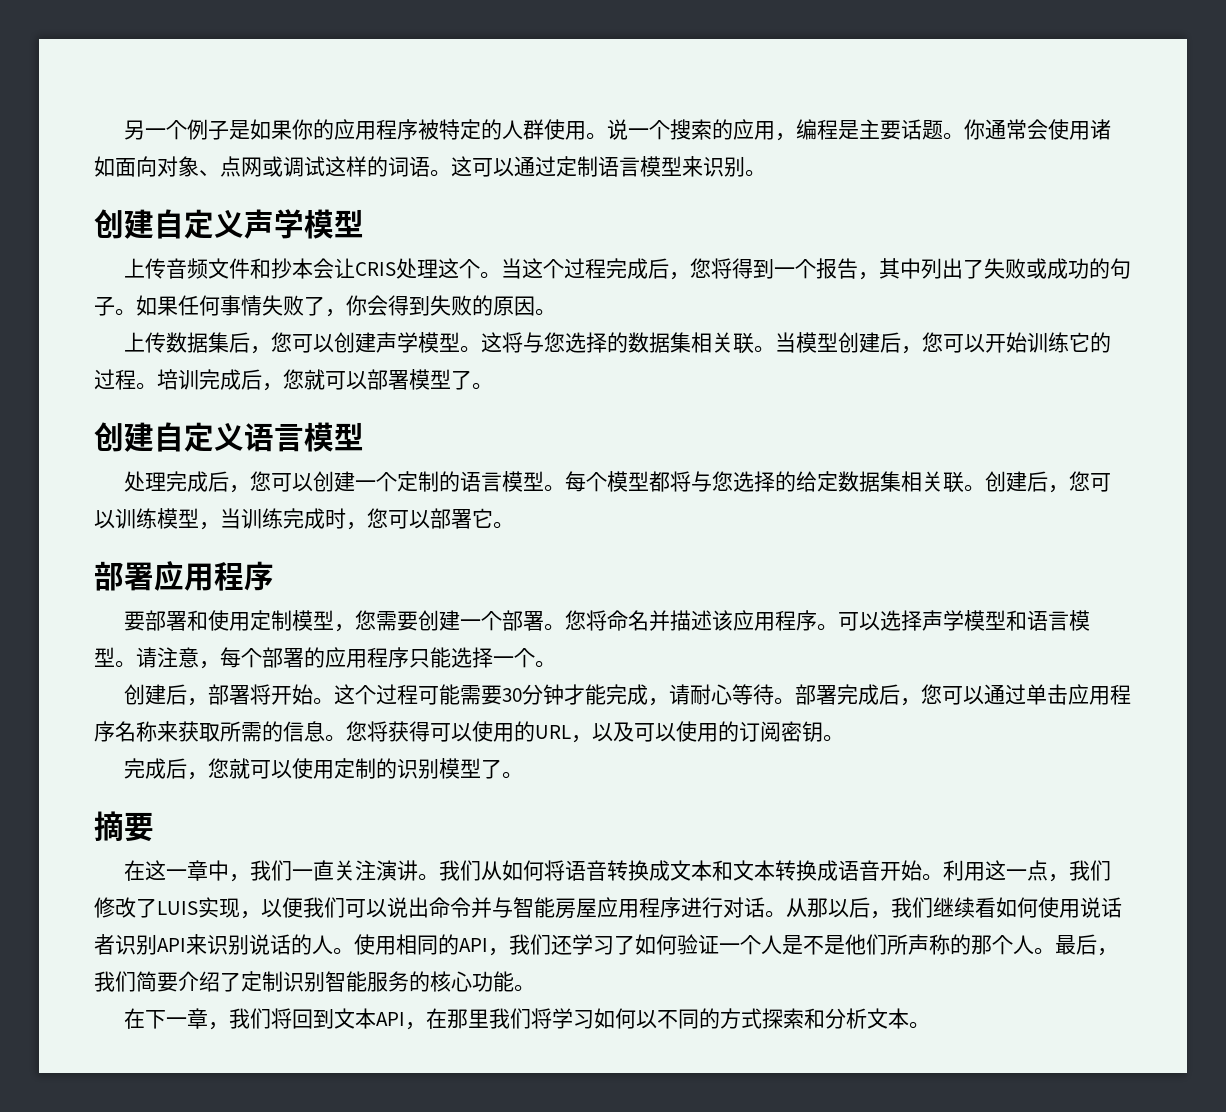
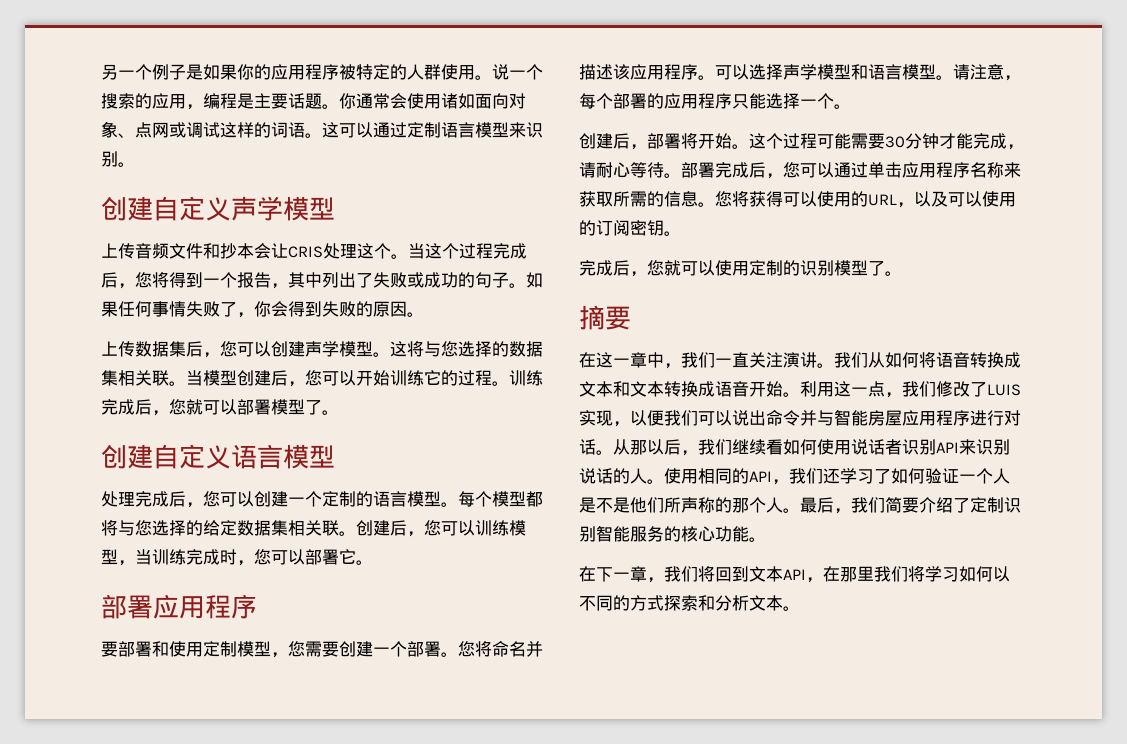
- 培训完成后，您就可以部署模型了。
+ 训练完成后，您就可以部署模型了。

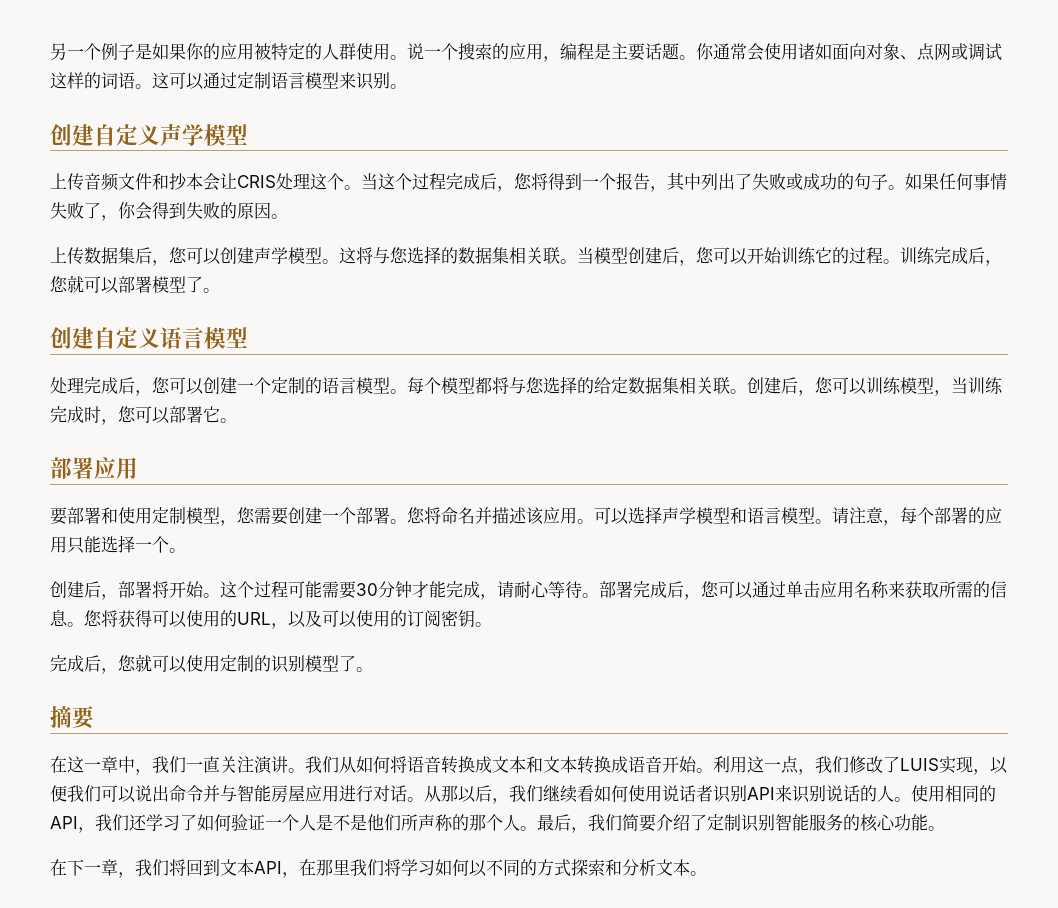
- 另一个例子是如果你的应用程序被特定的人群使用。
+ 另一个例子是如果你的应用被特定的人群使用。
- 部署应用程序
+ 部署应用
- 您将命名并描述该应用程序。
+ 您将命名并描述该应用。
- 请注意，每个部署的应用程序只能选择一个。
+ 请注意，每个部署的应用只能选择一个。
- 部署完成后，您可以通过单击应用程序名称来获取所需的信息。
+ 部署完成后，您可以通过单击应用名称来获取所需的信息。
- 利用这一点，我们修改了LUIS实现，以便我们可以说出命令并与智能房屋应用程序进行对话。
+ 利用这一点，我们修改了LUIS实现，以便我们可以说出命令并与智能房屋应用进行对话。

